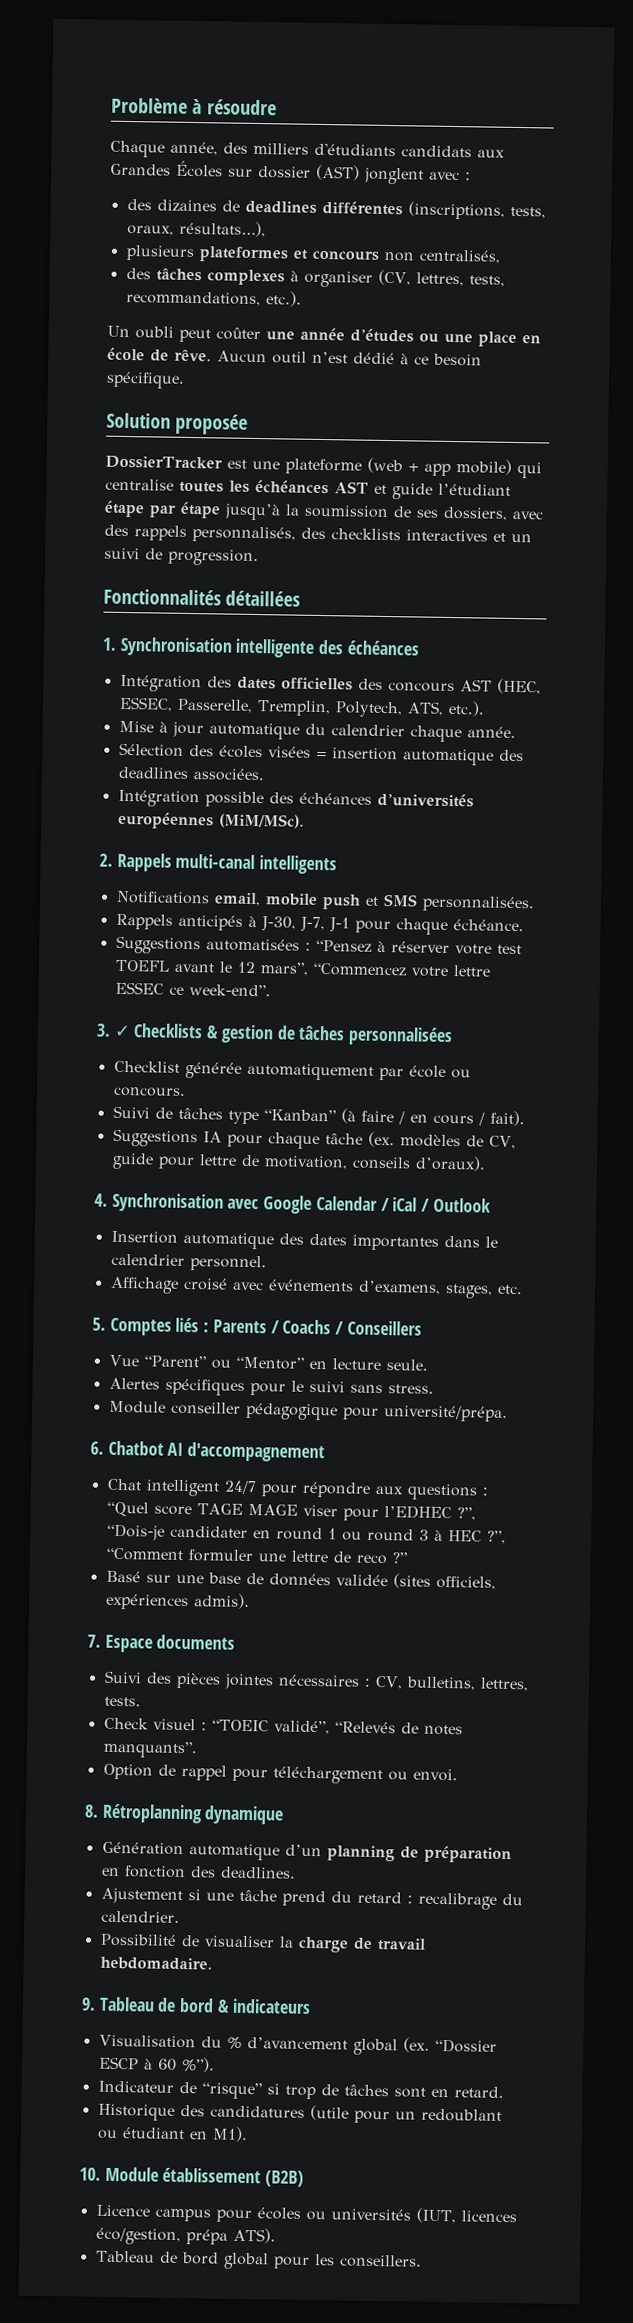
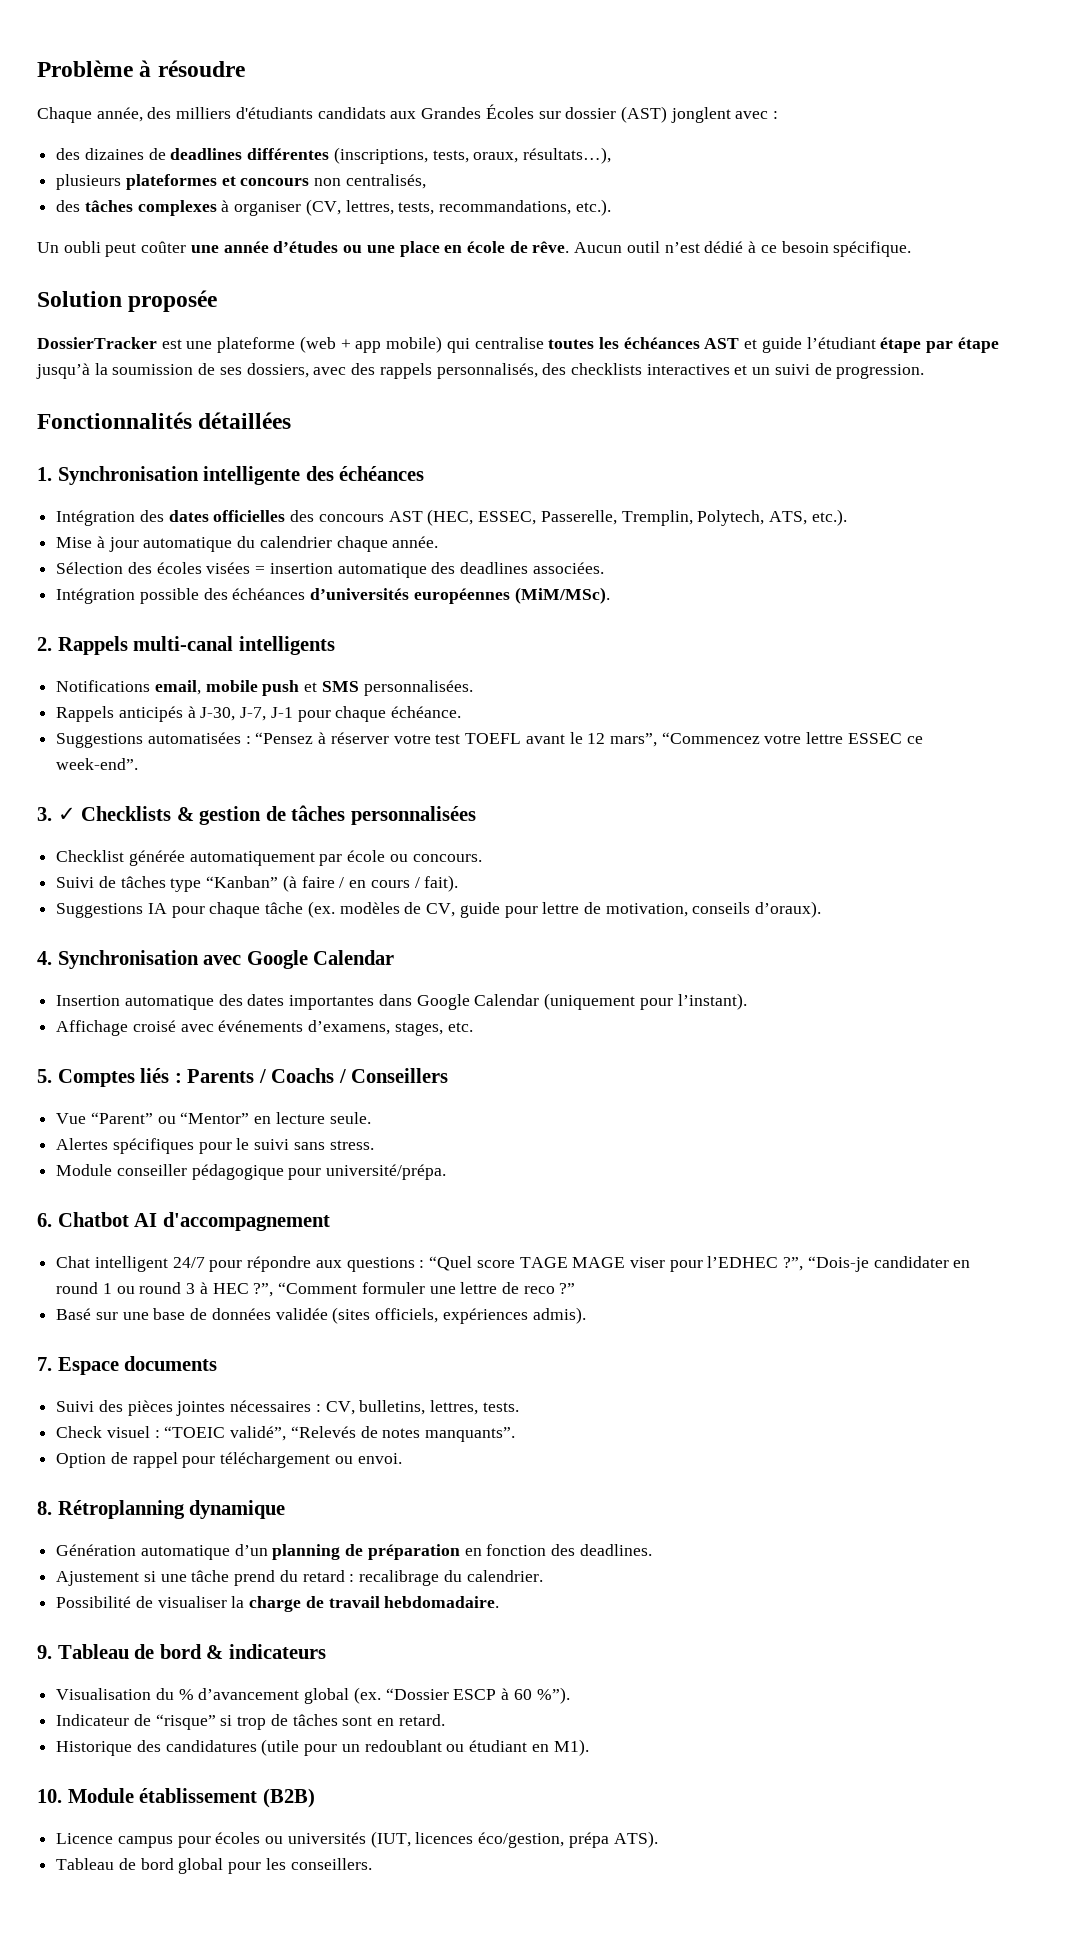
- 4. Synchronisation avec Google Calendar / iCal / Outlook
+ 4. Synchronisation avec Google Calendar
- Insertion automatique des dates importantes dans le calendrier personnel.
+ Insertion automatique des dates importantes dans Google Calendar (uniquement pour l’instant).

